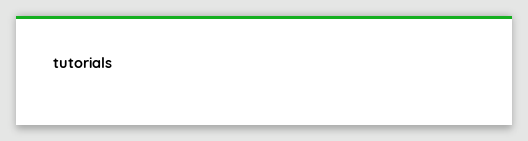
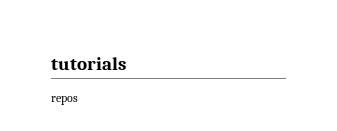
+ repos

